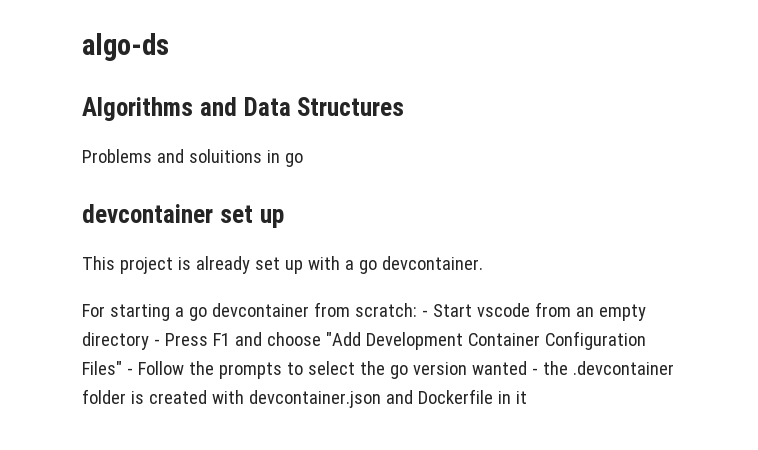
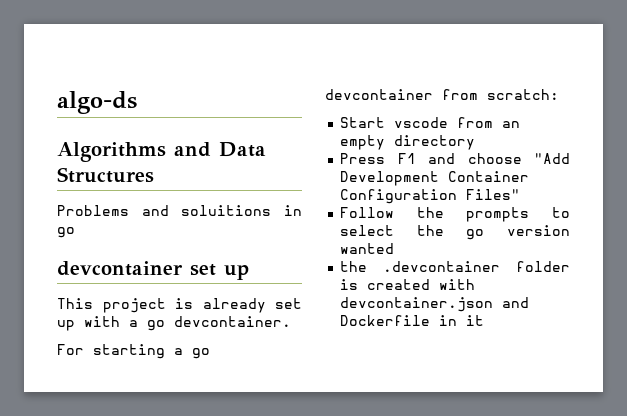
- For starting a go devcontainer from scratch: - Start vscode from an empty directory - Press F1 and choose "Add Development Container Configuration Files" - Follow the prompts to select the go version wanted - the .devcontainer folder is created with devcontainer.json and Dockerfile in it
+ For starting a go devcontainer from scratch:
+ Start vscode from an empty directory
+ Press F1 and choose "Add Development Container Configuration Files"
+ Follow the prompts to select the go version wanted
+ the .devcontainer folder is created with devcontainer.json and Dockerfile in it

